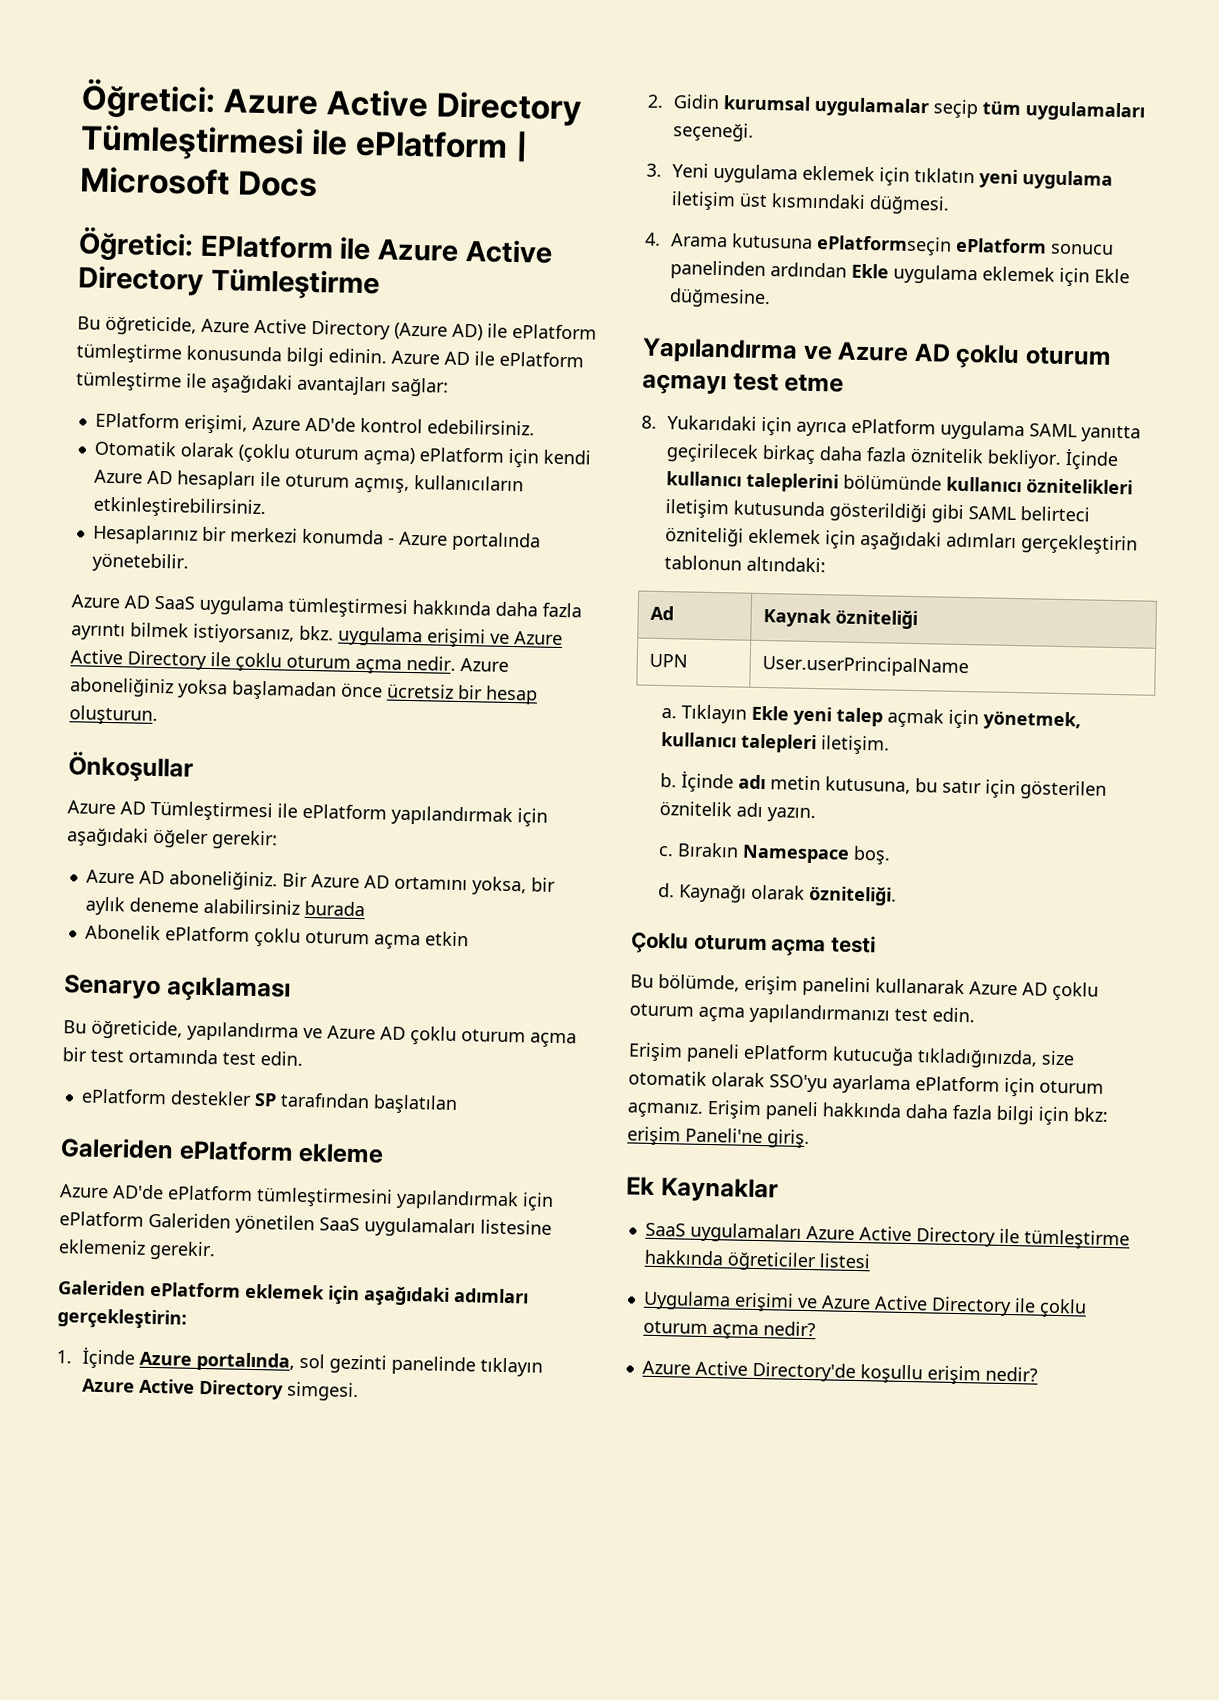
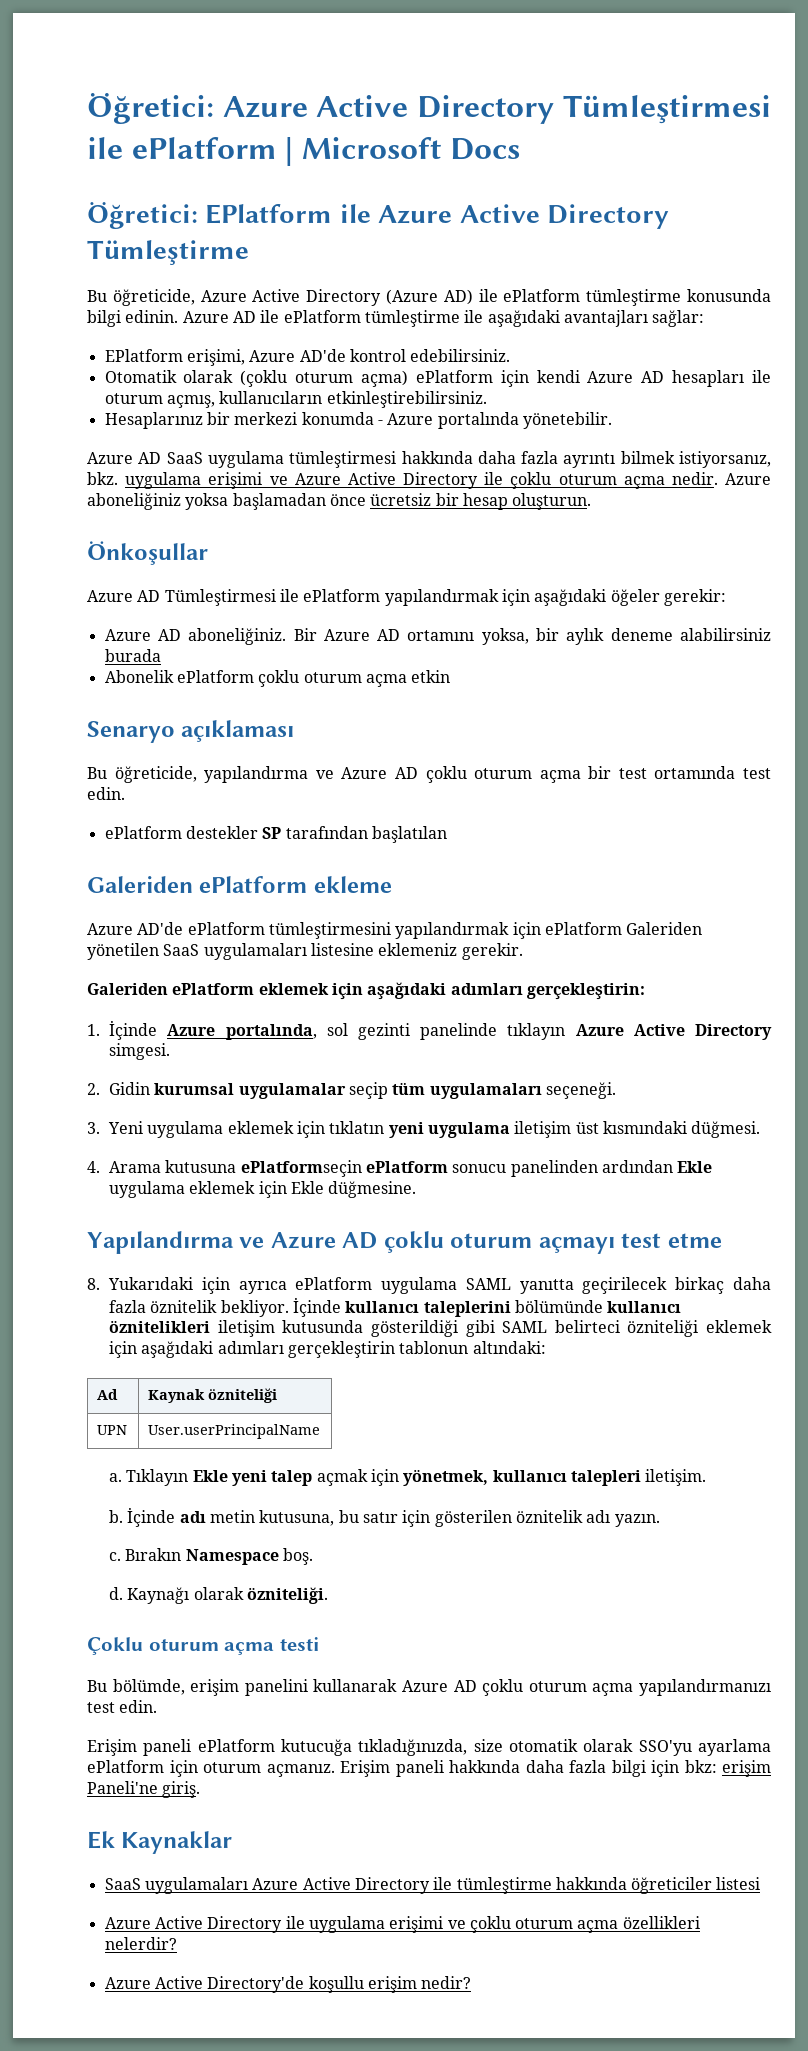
- Uygulama erişimi ve Azure Active Directory ile çoklu oturum açma nedir?
+ Azure Active Directory ile uygulama erişimi ve çoklu oturum açma özellikleri nelerdir?

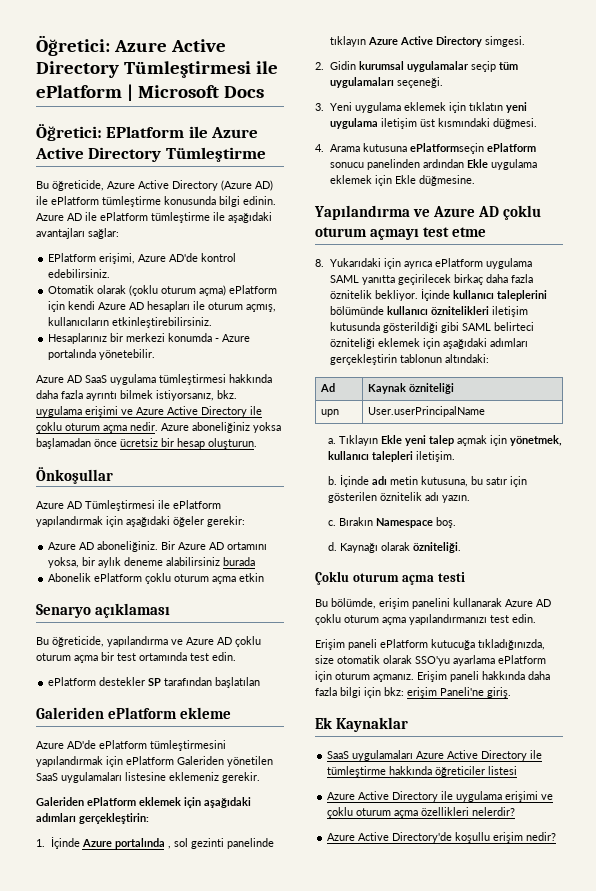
- 1. İçinde Azure portalında, sol gezinti panelinde tıklayın Azure Active Directory simgesi.
+ 1. İçinde Azure portalında , sol gezinti panelinde tıklayın Azure Active Directory simgesi.
- UPN | User.userPrincipalName
+ upn | User.userPrincipalName

